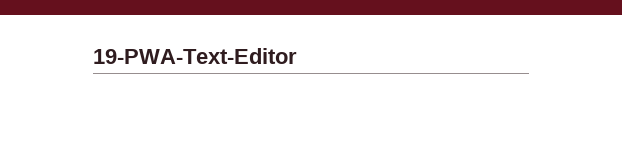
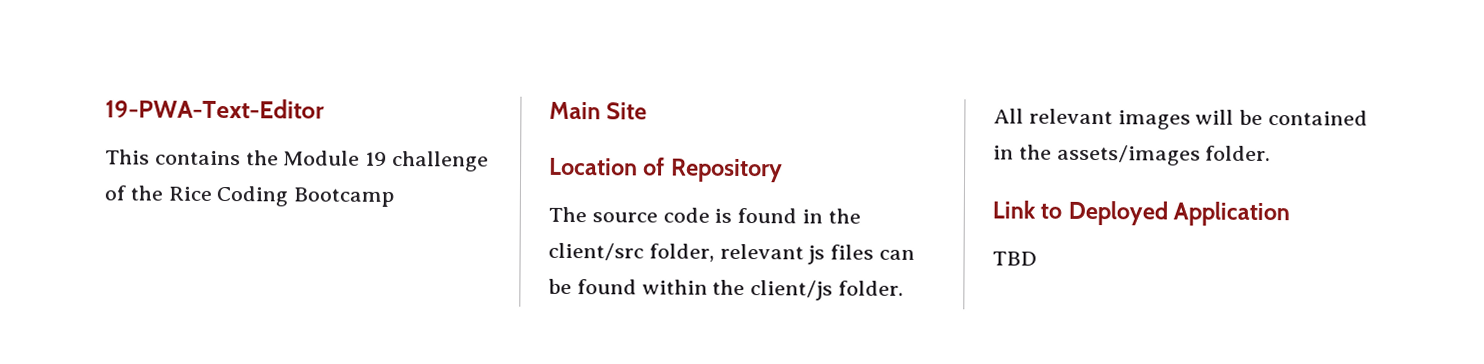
+ This contains the Module 19 challenge of the Rice Coding Bootcamp
+ Main Site
+ Location of Repository
+ The source code is found in the client/src folder, relevant js files can be found within the client/js folder. All relevant images will be contained in the assets/images folder.
+ Link to Deployed Application
+ TBD

